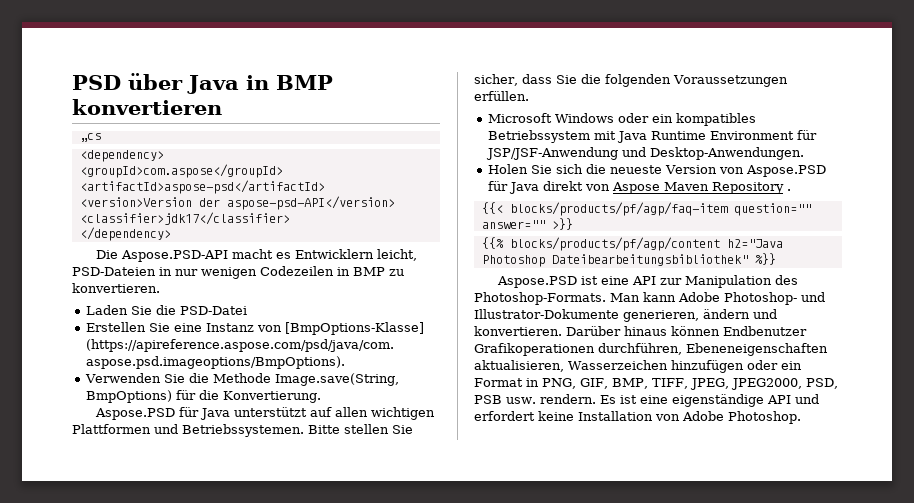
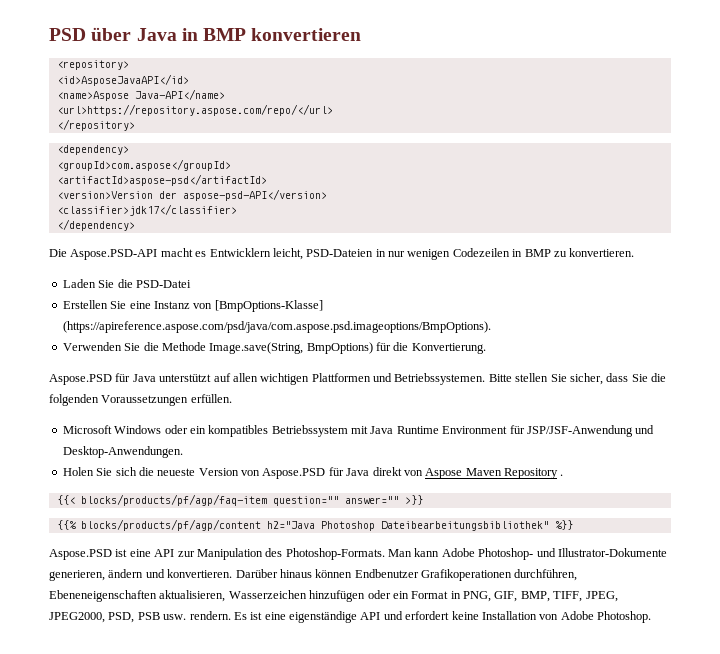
- „cs
+ <repository>
+ <id>AsposeJavaAPI</id>
+ <name>Aspose Java-API</name>
+ <url>https://repository.aspose.com/repo/</url>
+ </repository>

